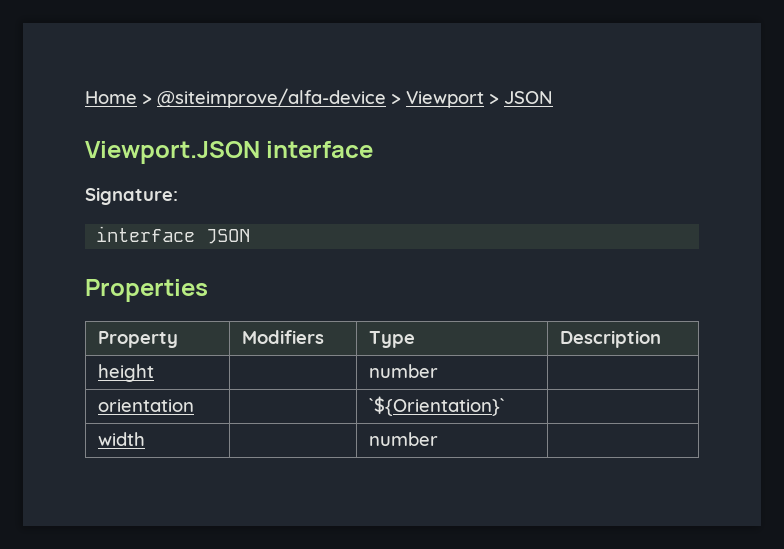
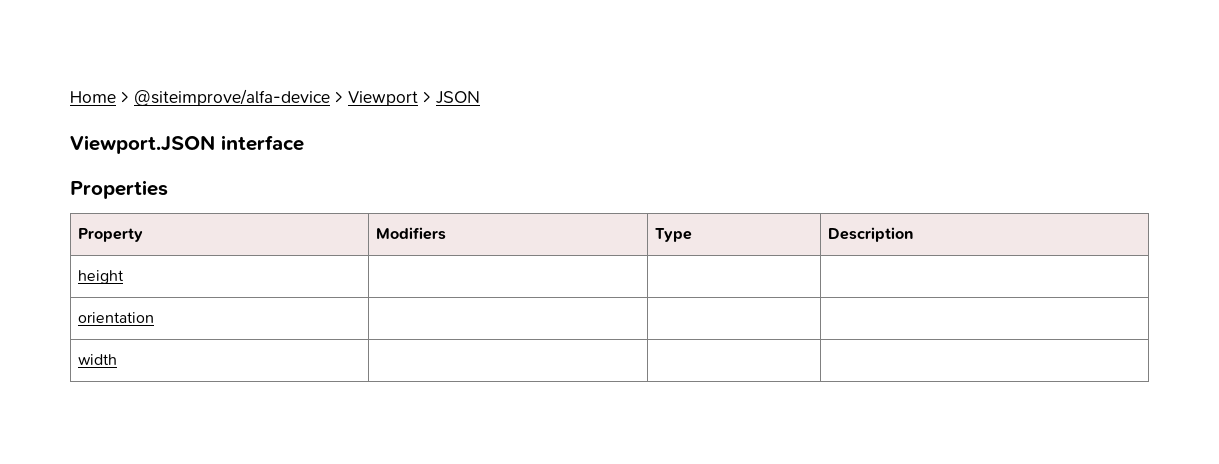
- Signature:
- interface JSON
- height | | number |
+ height | | |
- orientation | | `${Orientation}` |
+ orientation | | |
- width | | number |
+ width | | |

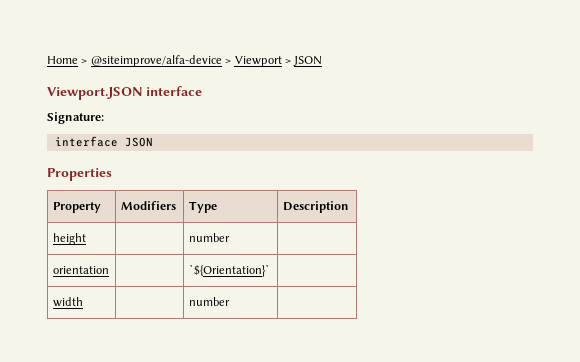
+ Signature:
+ interface JSON
- height | | |
+ height | | number |
- orientation | | |
+ orientation | | `${Orientation}` |
- width | | |
+ width | | number |

